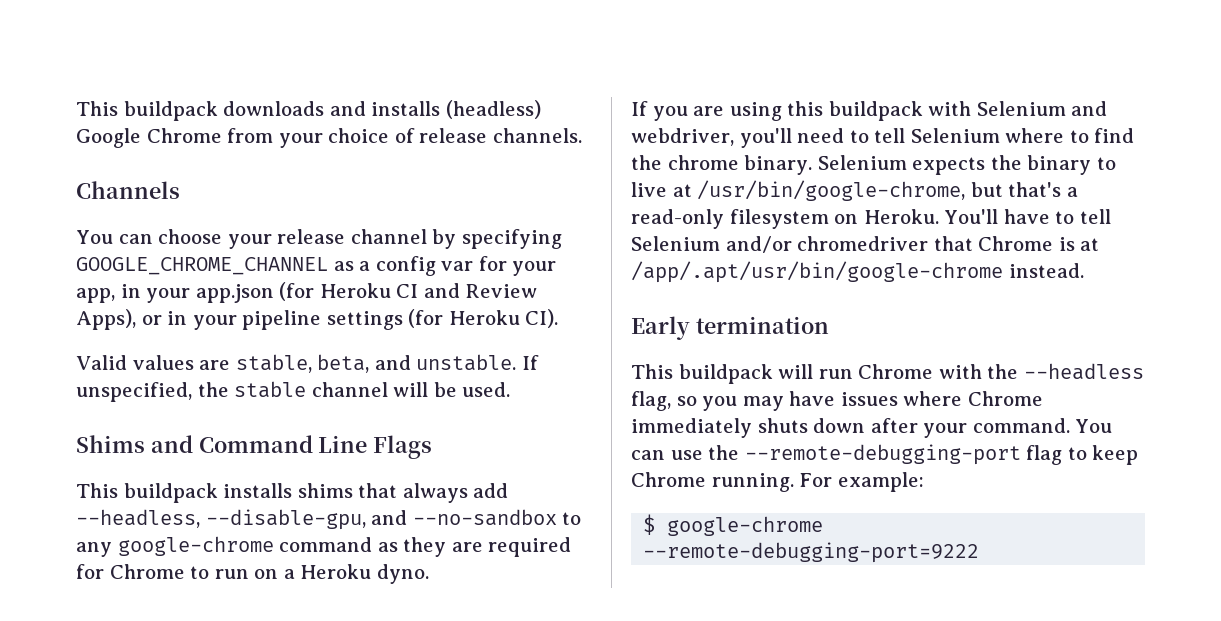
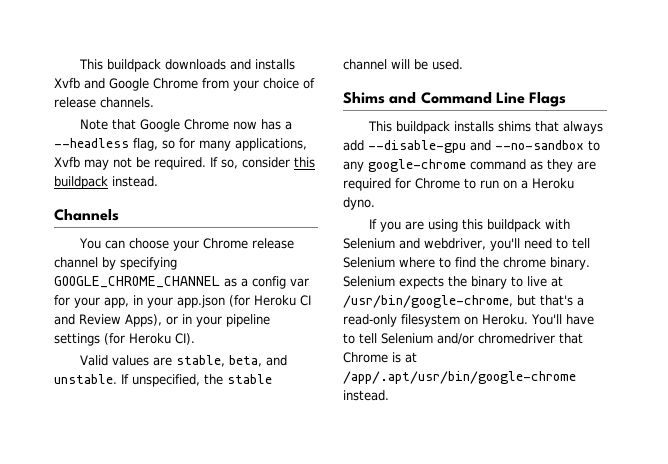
- This buildpack downloads and installs (headless) Google Chrome from your choice of release channels.
+ This buildpack downloads and installs Xvfb and Google Chrome from your choice of release channels.
+ Note that Google Chrome now has a --headless flag, so for many applications, Xvfb may not be required. If so, consider this buildpack instead.
- You can choose your release channel by specifying GOOGLE_CHROME_CHANNEL as a config var for your app, in your app.json (for Heroku CI and Review Apps), or in your pipeline settings (for Heroku CI).
+ You can choose your Chrome release channel by specifying GOOGLE_CHROME_CHANNEL as a config var for your app, in your app.json (for Heroku CI and Review Apps), or in your pipeline settings (for Heroku CI).
- This buildpack installs shims that always add --headless, --disable-gpu, and --no-sandbox to any google-chrome command as they are required for Chrome to run on a Heroku dyno.
+ This buildpack installs shims that always add --disable-gpu and --no-sandbox to any google-chrome command as they are required for Chrome to run on a Heroku dyno.
- Early termination
- This buildpack will run Chrome with the --headless flag, so you may have issues where Chrome immediately shuts down after your command. You can use the --remote-debugging-port flag to keep Chrome running. For example:
- $ google-chrome --remote-debugging-port=9222

